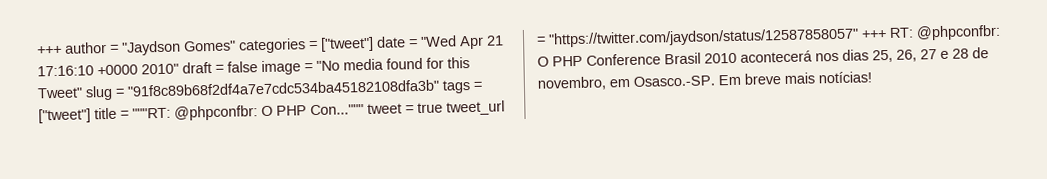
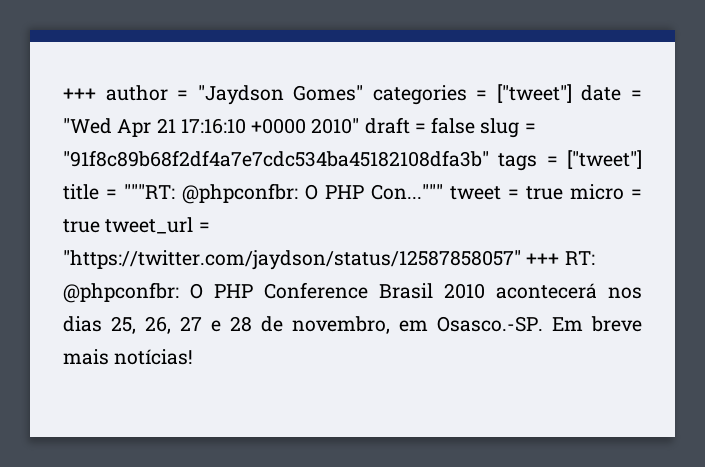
- +++ author = "Jaydson Gomes" categories = ["tweet"] date = "Wed Apr 21 17:16:10 +0000 2010" draft = false image = "No media found for this Tweet" slug = "91f8c89b68f2df4a7e7cdc534ba45182108dfa3b" tags = ["tweet"] title = """RT:
+ +++ author = "Jaydson Gomes" categories = ["tweet"] date = "Wed Apr 21 17:16:10 +0000 2010" draft = false slug = "91f8c89b68f2df4a7e7cdc534ba45182108dfa3b" tags = ["tweet"] title = """RT:
- O PHP Con...""" tweet = true tweet_url = "https://twitter.com/jaydson/status/12587858057" +++ RT:
+ O PHP Con...""" tweet = true micro = true tweet_url = "https://twitter.com/jaydson/status/12587858057" +++ RT:

